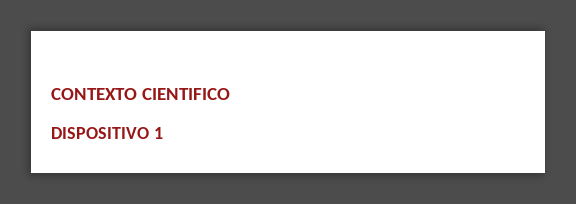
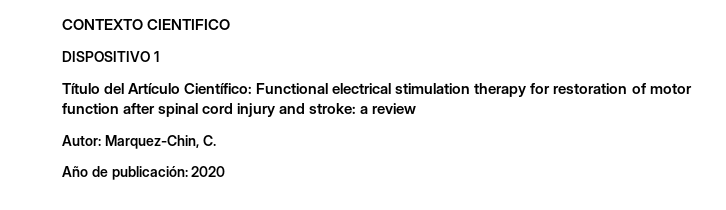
+ Título del Artículo Científico: Functional electrical stimulation therapy for restoration of motor function after spinal cord injury and stroke: a review
+ Autor: Marquez-Chin, C.
+ Año de publicación: 2020

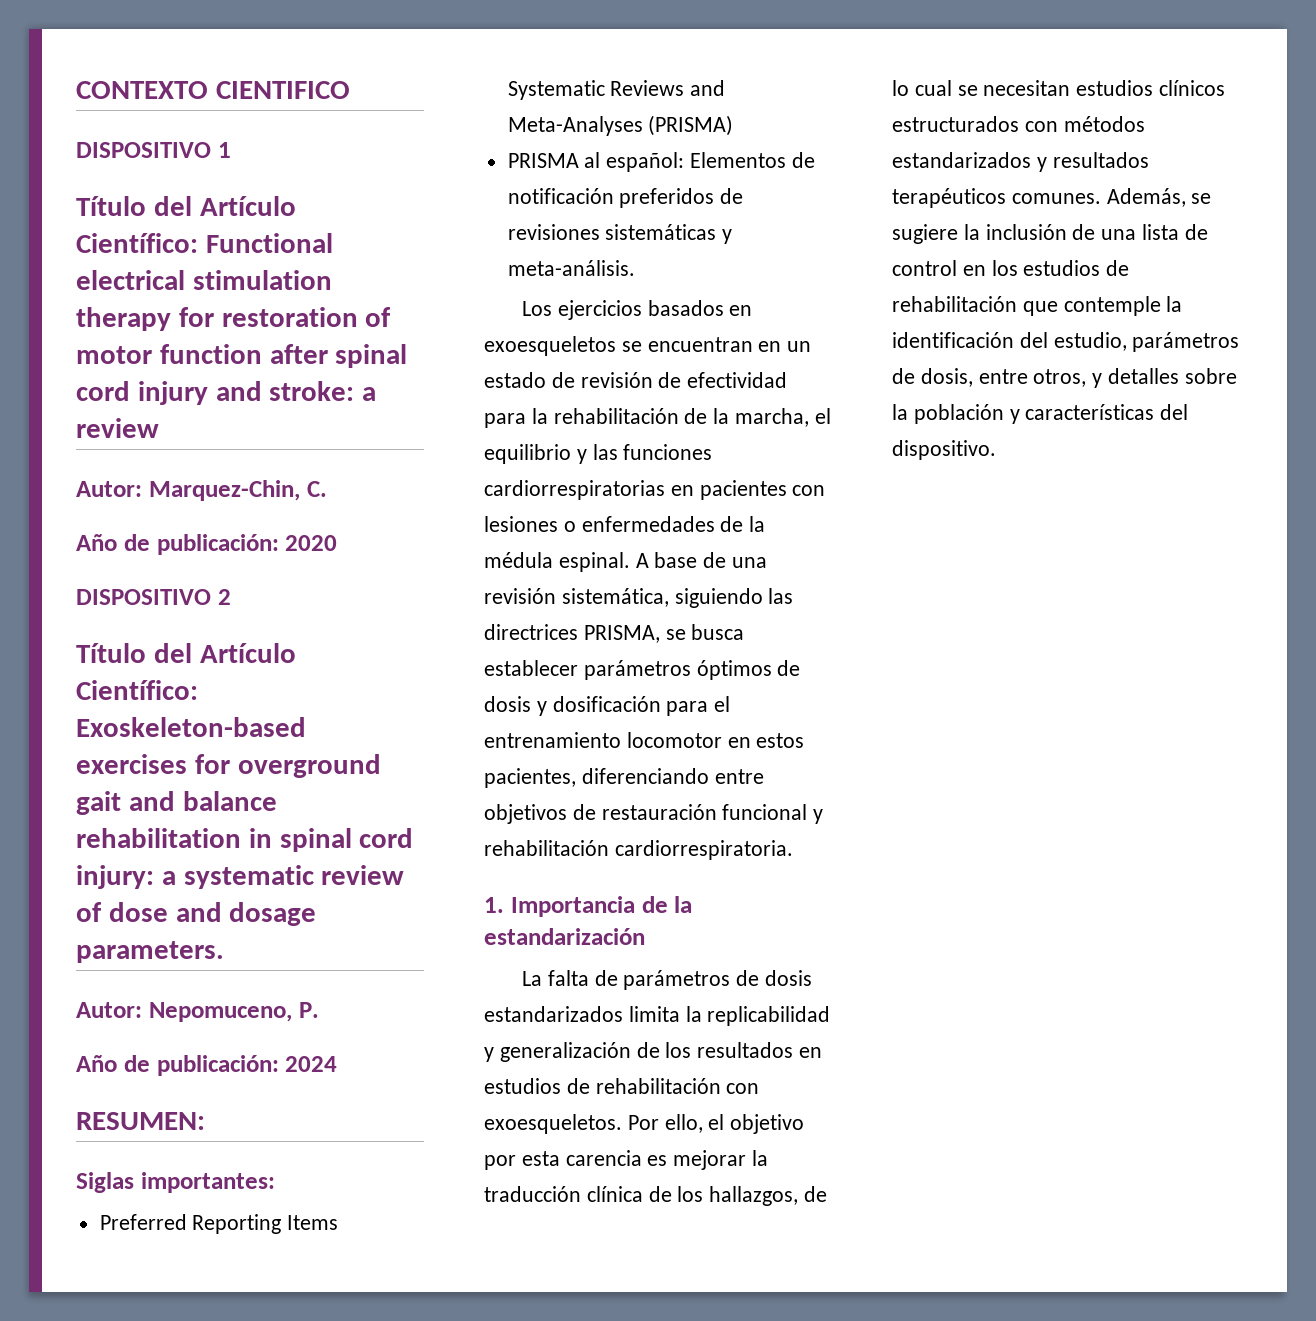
+ DISPOSITIVO 2
+ Título del Artículo Científico: Exoskeleton-based exercises for overground gait and balance rehabilitation in spinal cord injury: a systematic review of dose and dosage parameters.
+ Autor: Nepomuceno, P.
+ Año de publicación: 2024
+ RESUMEN:
+ Siglas importantes:
+ Preferred Reporting Items Systematic Reviews and Meta-Analyses (PRISMA)
+ PRISMA al español: Elementos de notificación preferidos de revisiones sistemáticas y meta-análisis.
+ Los ejercicios basados en exoesqueletos se encuentran en un estado de revisión de efectividad para la rehabilitación de la marcha, el equilibrio y las funciones cardiorrespiratorias en pacientes con lesiones o enfermedades de la médula espinal. A base de una revisión sistemática, siguiendo las directrices PRISMA, se busca establecer parámetros óptimos de dosis y dosificación para el entrenamiento locomotor en estos pacientes, diferenciando entre objetivos de restauración funcional y rehabilitación cardiorrespiratoria.
+ 1. Importancia de la estandarización
+ La falta de parámetros de dosis estandarizados limita la replicabilidad y generalización de los resultados en estudios de rehabilitación con exoesqueletos. Por ello, el objetivo por esta carencia es mejorar la traducción clínica de los hallazgos, de lo cual se necesitan estudios clínicos estructurados con métodos estandarizados y resultados terapéuticos comunes. Además, se sugiere la inclusión de una lista de control en los estudios de rehabilitación que contemple la identificación del estudio, parámetros de dosis, entre otros, y detalles sobre la población y características del dispositivo.

